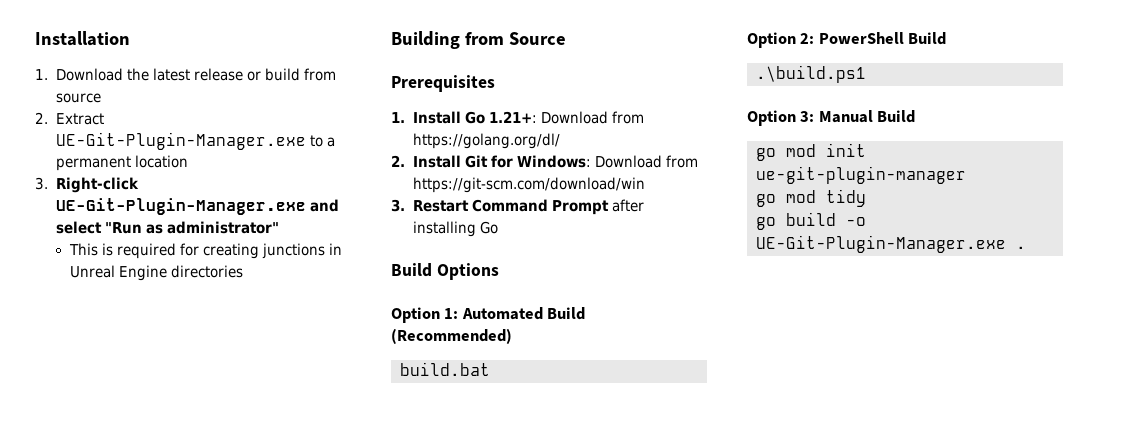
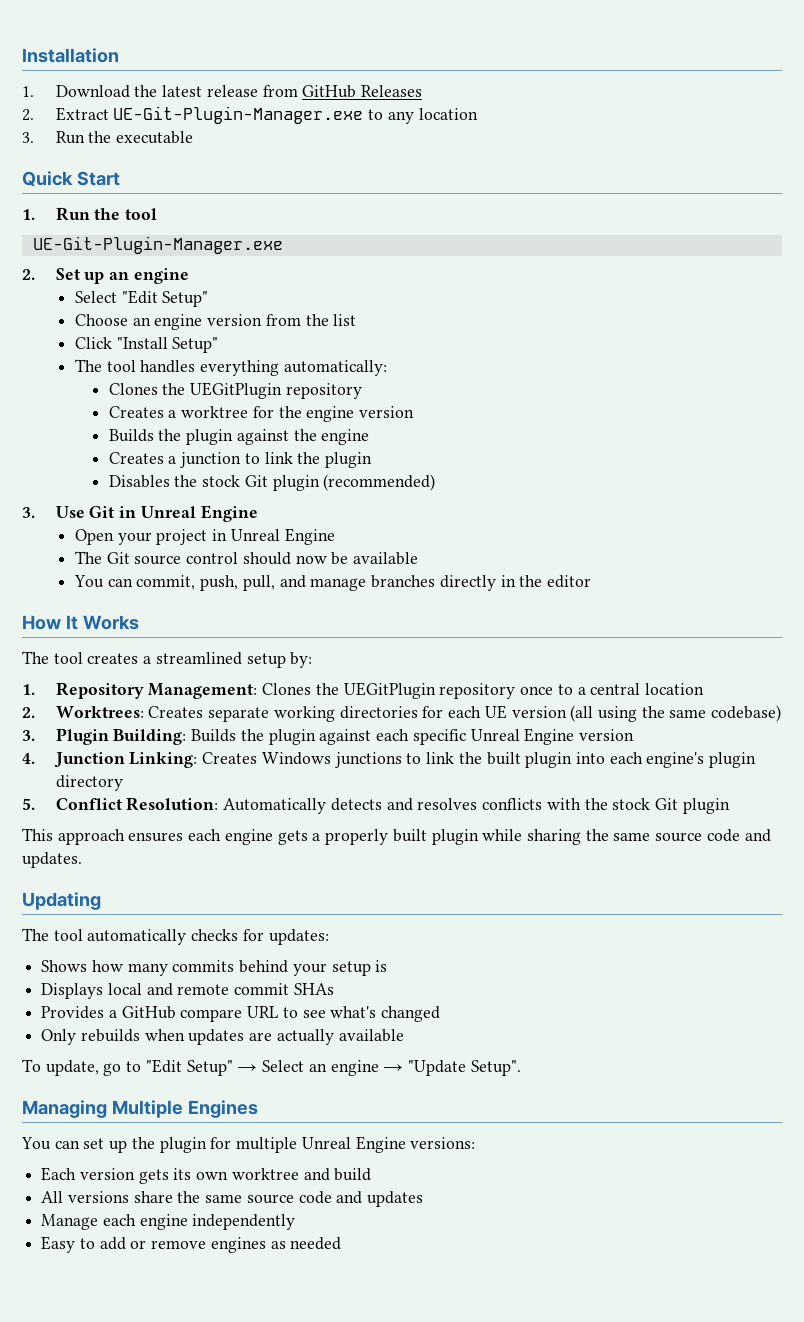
- 1. Download the latest release or build from source
+ 1. Download the latest release from GitHub Releases
- 2. Extract UE-Git-Plugin-Manager.exe to a permanent location
+ 2. Extract UE-Git-Plugin-Manager.exe to any location
- 3. Right-click UE-Git-Plugin-Manager.exe and select "Run as administrator"
- This is required for creating junctions in Unreal Engine directories
- Building from Source
- Prerequisites
- 1. Install Go 1.21+: Download from https://golang.org/dl/
- 2. Install Git for Windows: Download from https://git-scm.com/download/win
- 3. Restart Command Prompt after installing Go
- Build Options
- Option 1: Automated Build (Recommended)
- build.bat
- Option 2: PowerShell Build
- .\build.ps1
- Option 3: Manual Build
- go mod init ue-git-plugin-manager
- go mod tidy
- go build -o UE-Git-Plugin-Manager.exe .
+ 3. Run the executable
+ Quick Start
+ 1. Run the tool
+ UE-Git-Plugin-Manager.exe
+ 2. Set up an engine
+ Select "Edit Setup"
+ Choose an engine version from the list
+ Click "Install Setup"
+ The tool handles everything automatically:
+ Clones the UEGitPlugin repository
+ Creates a worktree for the engine version
+ Builds the plugin against the engine
+ Creates a junction to link the plugin
+ Disables the stock Git plugin (recommended)
+ 3. Use Git in Unreal Engine
+ Open your project in Unreal Engine
+ The Git source control should now be available
+ You can commit, push, pull, and manage branches directly in the editor
+ How It Works
+ The tool creates a streamlined setup by:
+ 1. Repository Management: Clones the UEGitPlugin repository once to a central location
+ 2. Worktrees: Creates separate working directories for each UE version (all using the same codebase)
+ 3. Plugin Building: Builds the plugin against each specific Unreal Engine version
+ 4. Junction Linking: Creates Windows junctions to link the built plugin into each engine's plugin directory
+ 5. Conflict Resolution: Automatically detects and resolves conflicts with the stock Git plugin
+ This approach ensures each engine gets a properly built plugin while sharing the same source code and updates.
+ Updating
+ The tool automatically checks for updates:
+ Shows how many commits behind your setup is
+ Displays local and remote commit SHAs
+ Provides a GitHub compare URL to see what's changed
+ Only rebuilds when updates are actually available
+ To update, go to "Edit Setup" → Select an engine → "Update Setup".
+ Managing Multiple Engines
+ You can set up the plugin for multiple Unreal Engine versions:
+ Each version gets its own worktree and build
+ All versions share the same source code and updates
+ Manage each engine independently
+ Easy to add or remove engines as needed

